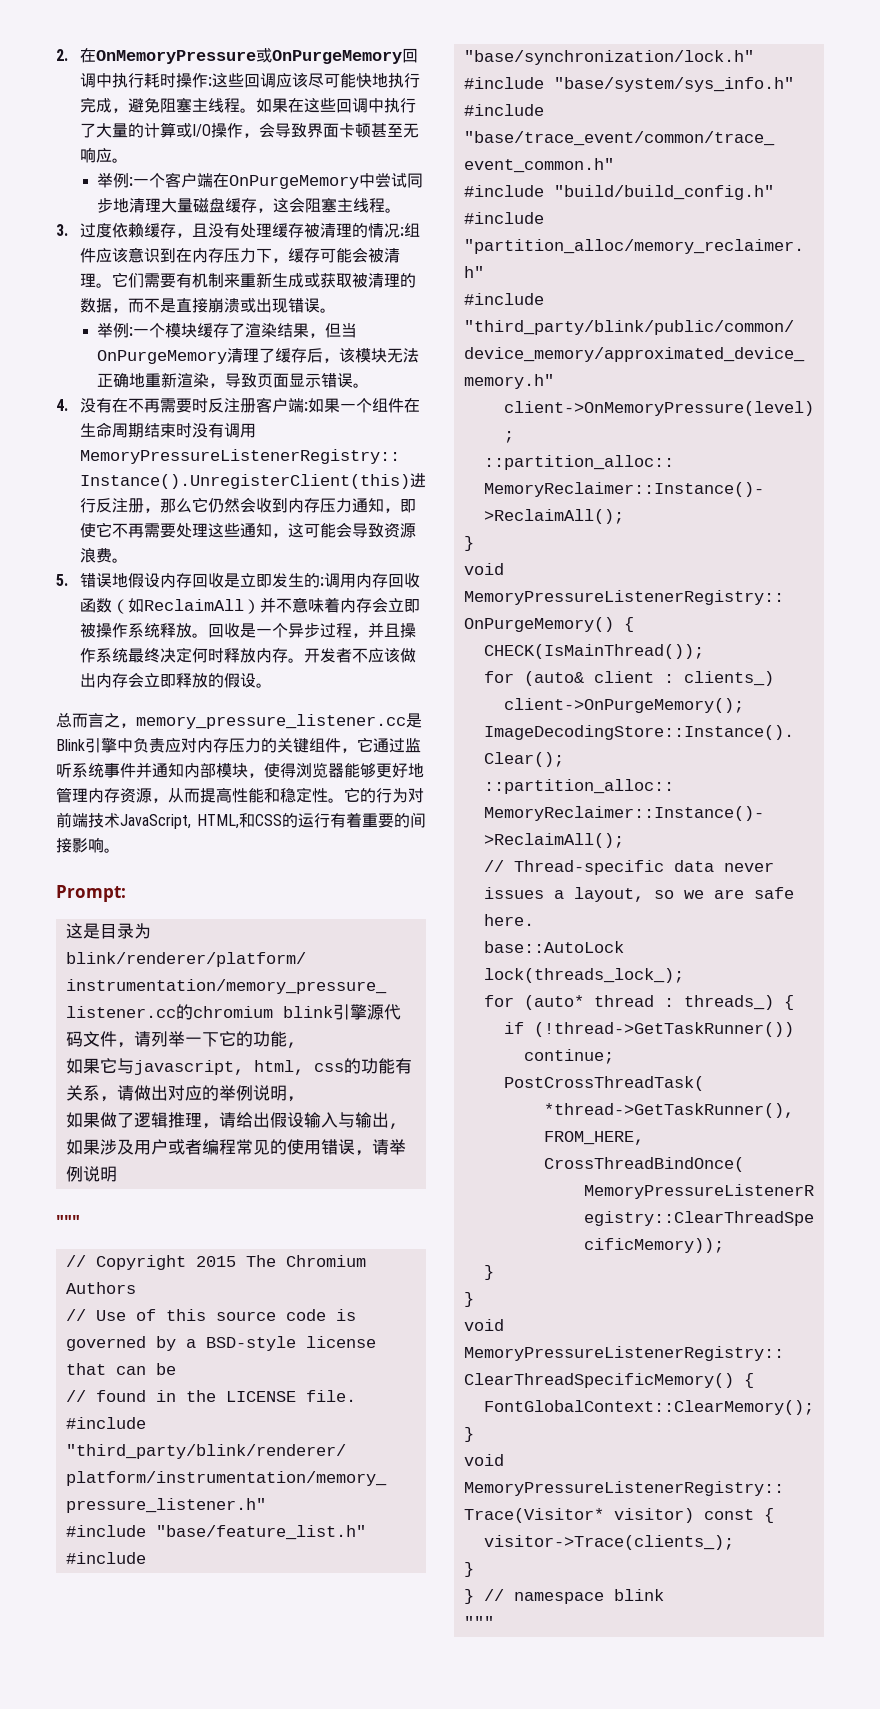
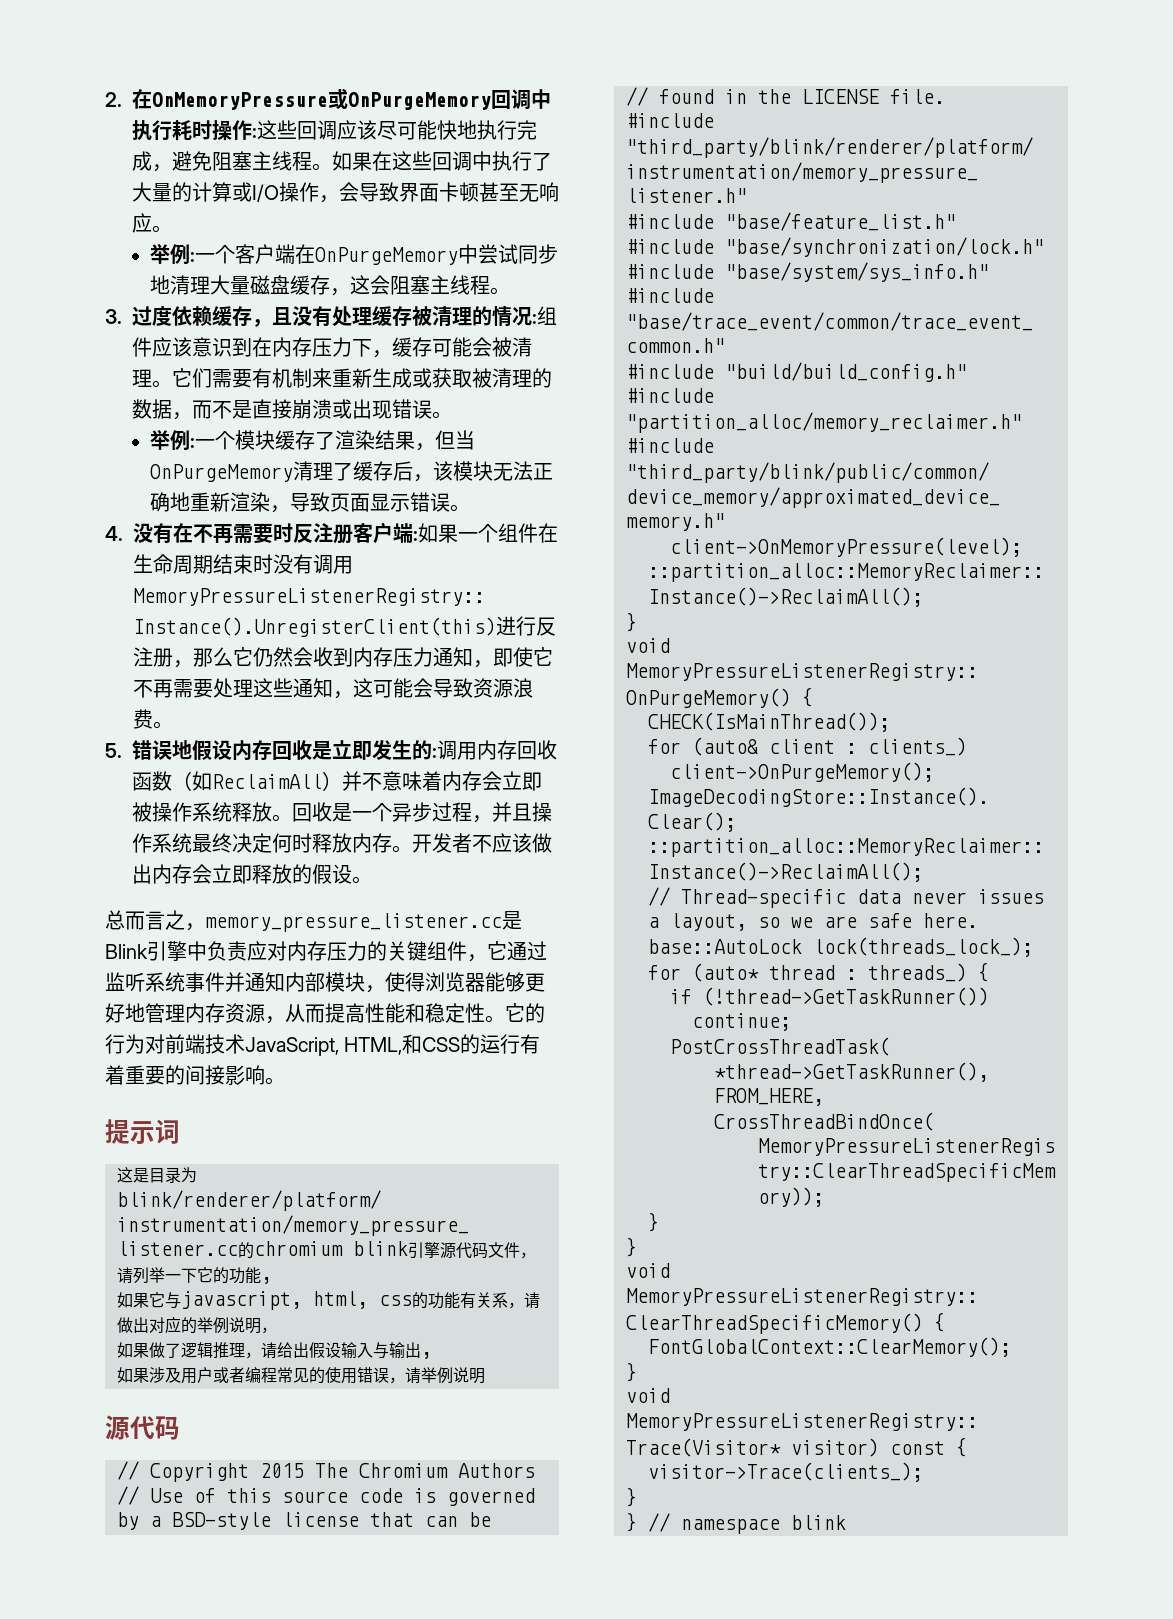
- Prompt:
+ 提示词
  如果涉及用户或者编程常见的使用错误，请举例说明
- """
+ 源代码
  } // namespace blink
- """

